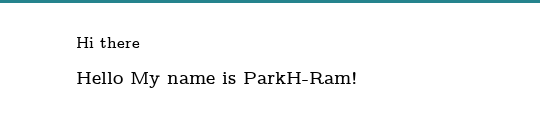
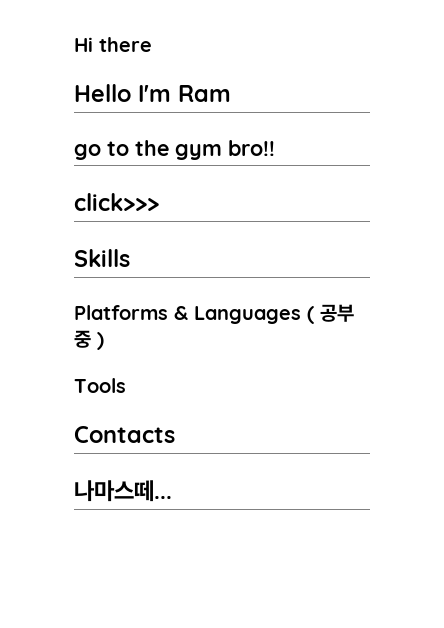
- Hello My name is ParkH-Ram!
+ Hello I'm Ram
+ go to the gym bro!!
+ click>>>
+ Skills
+ Platforms & Languages ( 공부 중 )
+ Tools
+ Contacts
+ 나마스떼...

